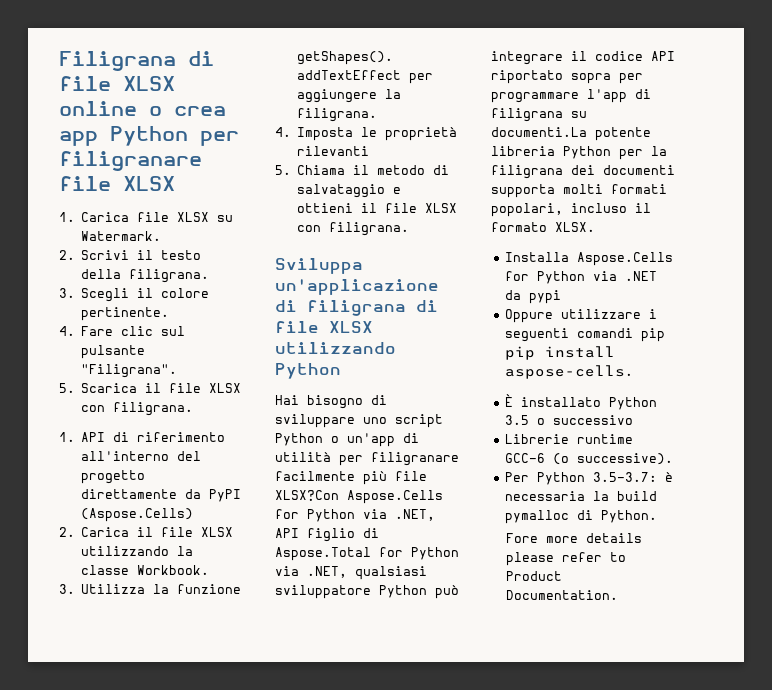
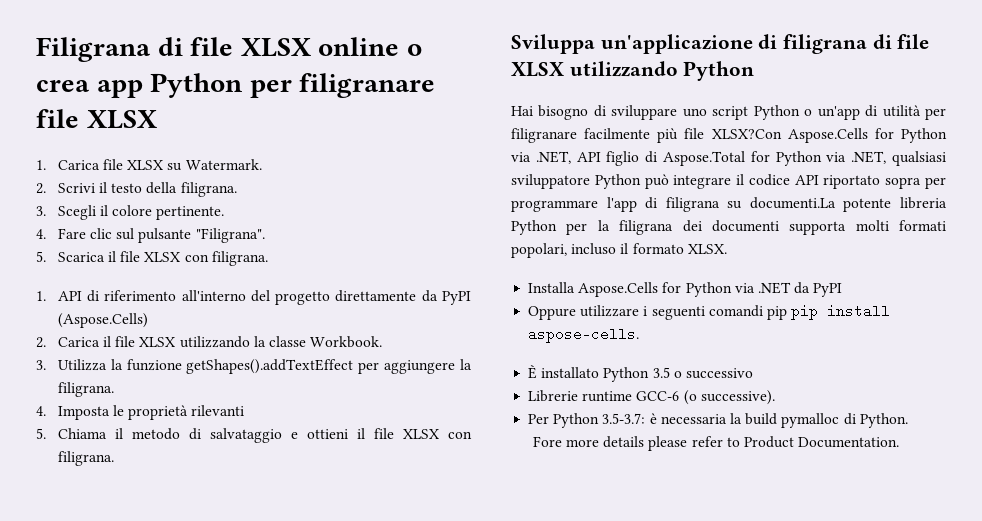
- Installa Aspose.Cells for Python via .NET da pypi
+ Installa Aspose.Cells for Python via .NET da PyPI

